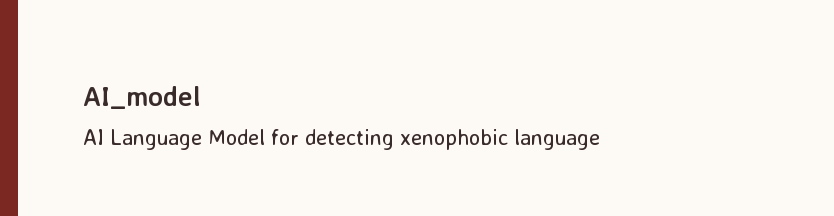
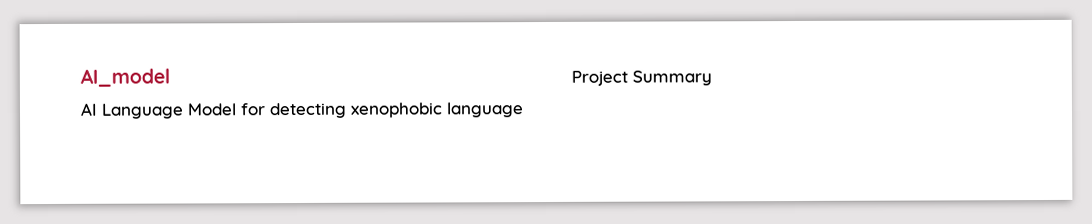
- AI Language Model for detecting xenophobic language
+ AI Language Model for detecting xenophobic language Project Summary

